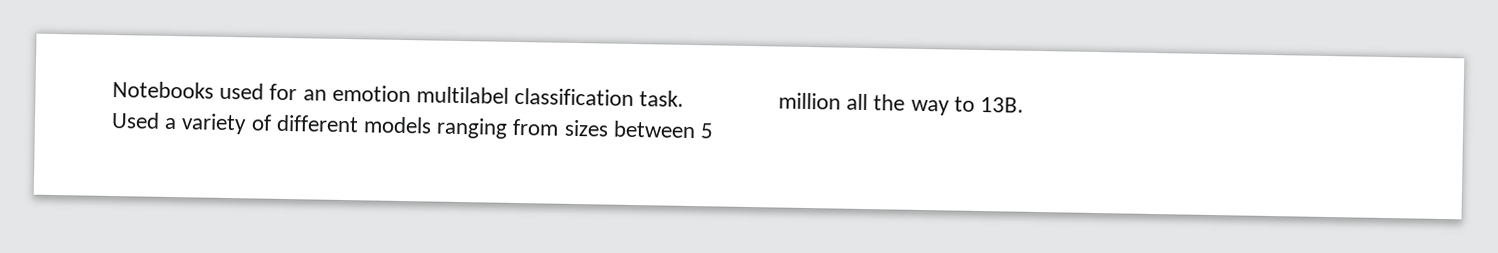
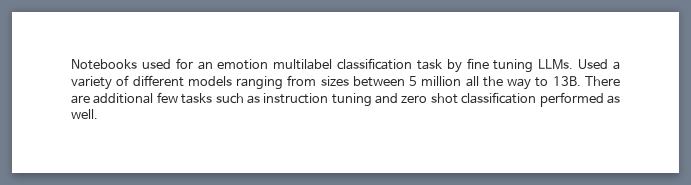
- Notebooks used for an emotion multilabel classification task.
+ Notebooks used for an emotion multilabel classification task by fine tuning LLMs.
+ There are additional few tasks such as instruction tuning and zero shot classification performed as well.

